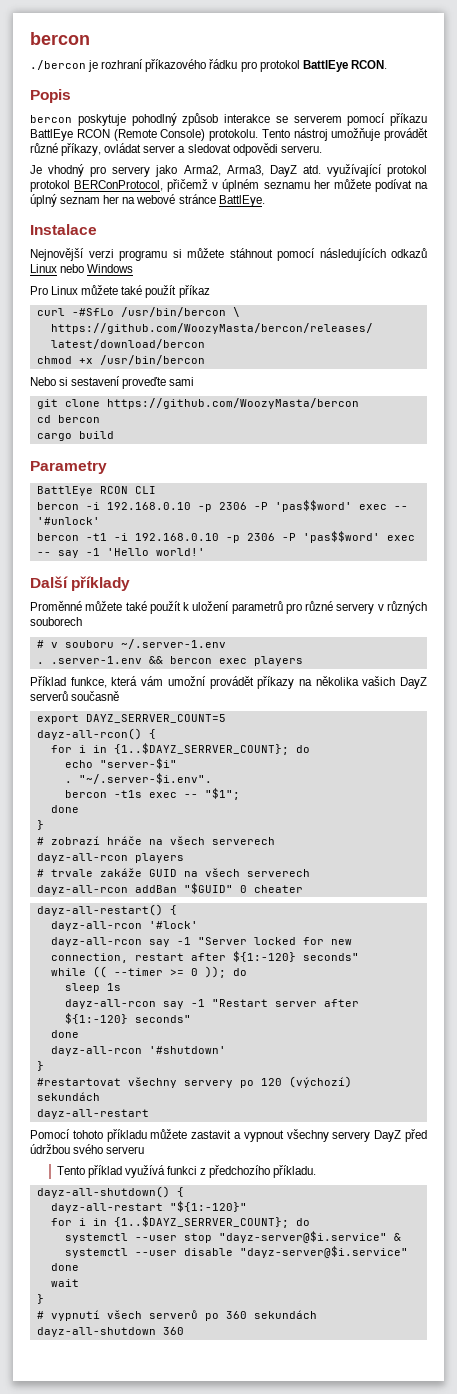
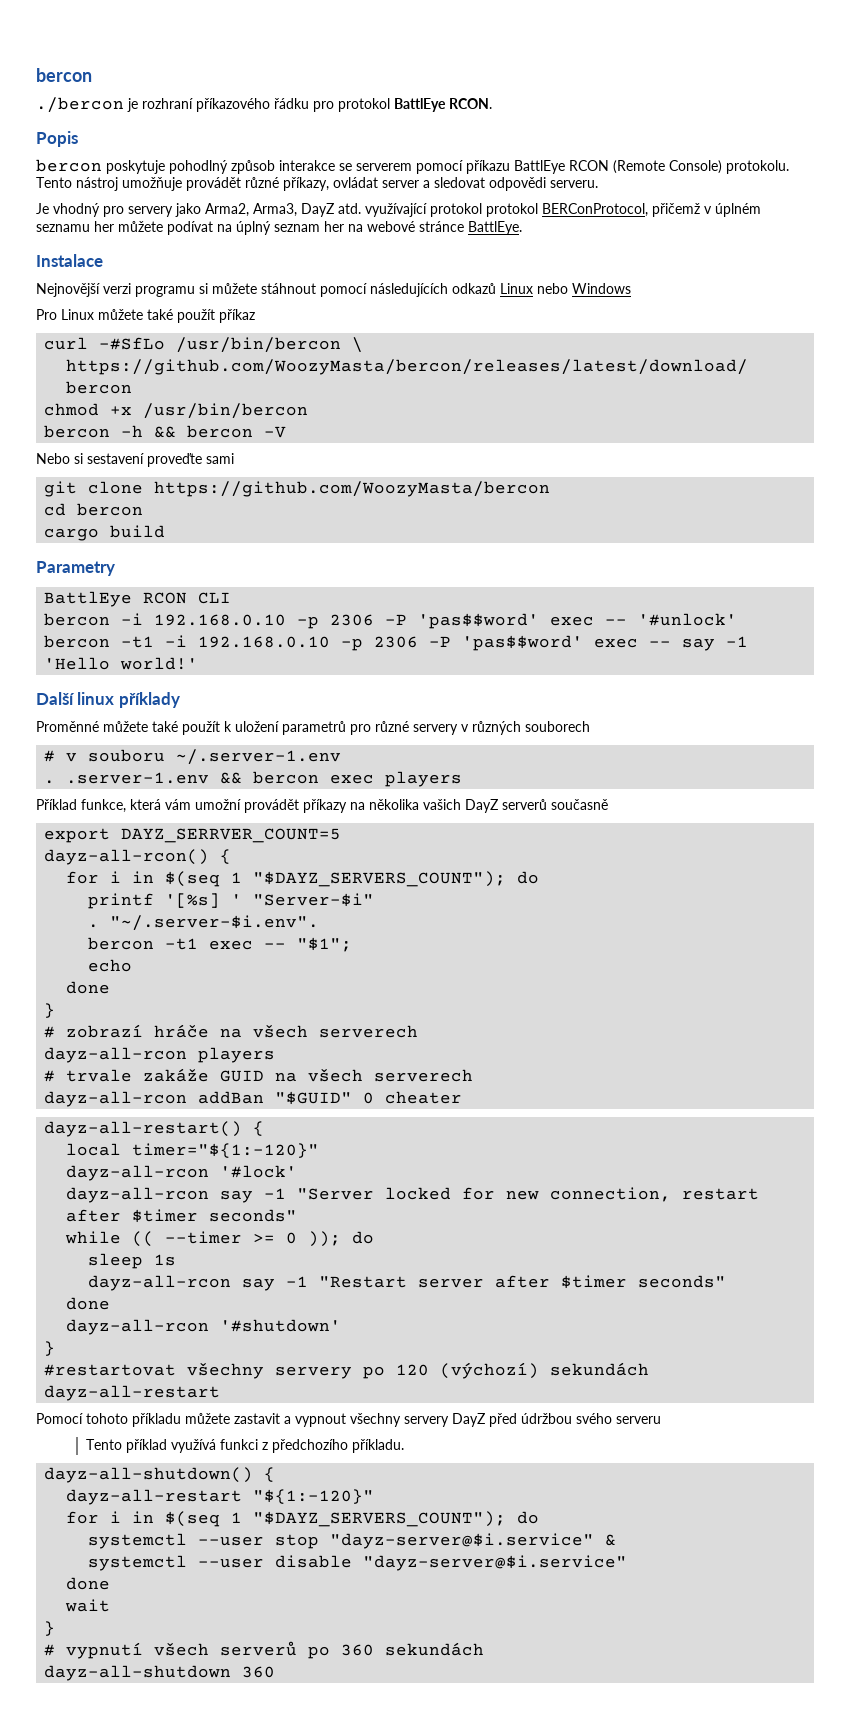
+ bercon -h && bercon -V
- Další příklady
+ Další linux příklady
  dayz-all-rcon() {
- for i in {1..$DAYZ_SERRVER_COUNT}; do
- echo "server-$i"
+ for i in $(seq 1 "$DAYZ_SERVERS_COUNT"); do
+ printf '[%s] ' "Server-$i"
- bercon -t1s exec -- "$1";
+ bercon -t1 exec -- "$1";
+ echo
+ local timer="${1:-120}"
- dayz-all-rcon say -1 "Server locked for new connection, restart after ${1:-120} seconds"
+ dayz-all-rcon say -1 "Server locked for new connection, restart after $timer seconds"
- dayz-all-rcon say -1 "Restart server after ${1:-120} seconds"
+ dayz-all-rcon say -1 "Restart server after $timer seconds"
  dayz-all-restart "${1:-120}"
- for i in {1..$DAYZ_SERRVER_COUNT}; do
+ for i in $(seq 1 "$DAYZ_SERVERS_COUNT"); do

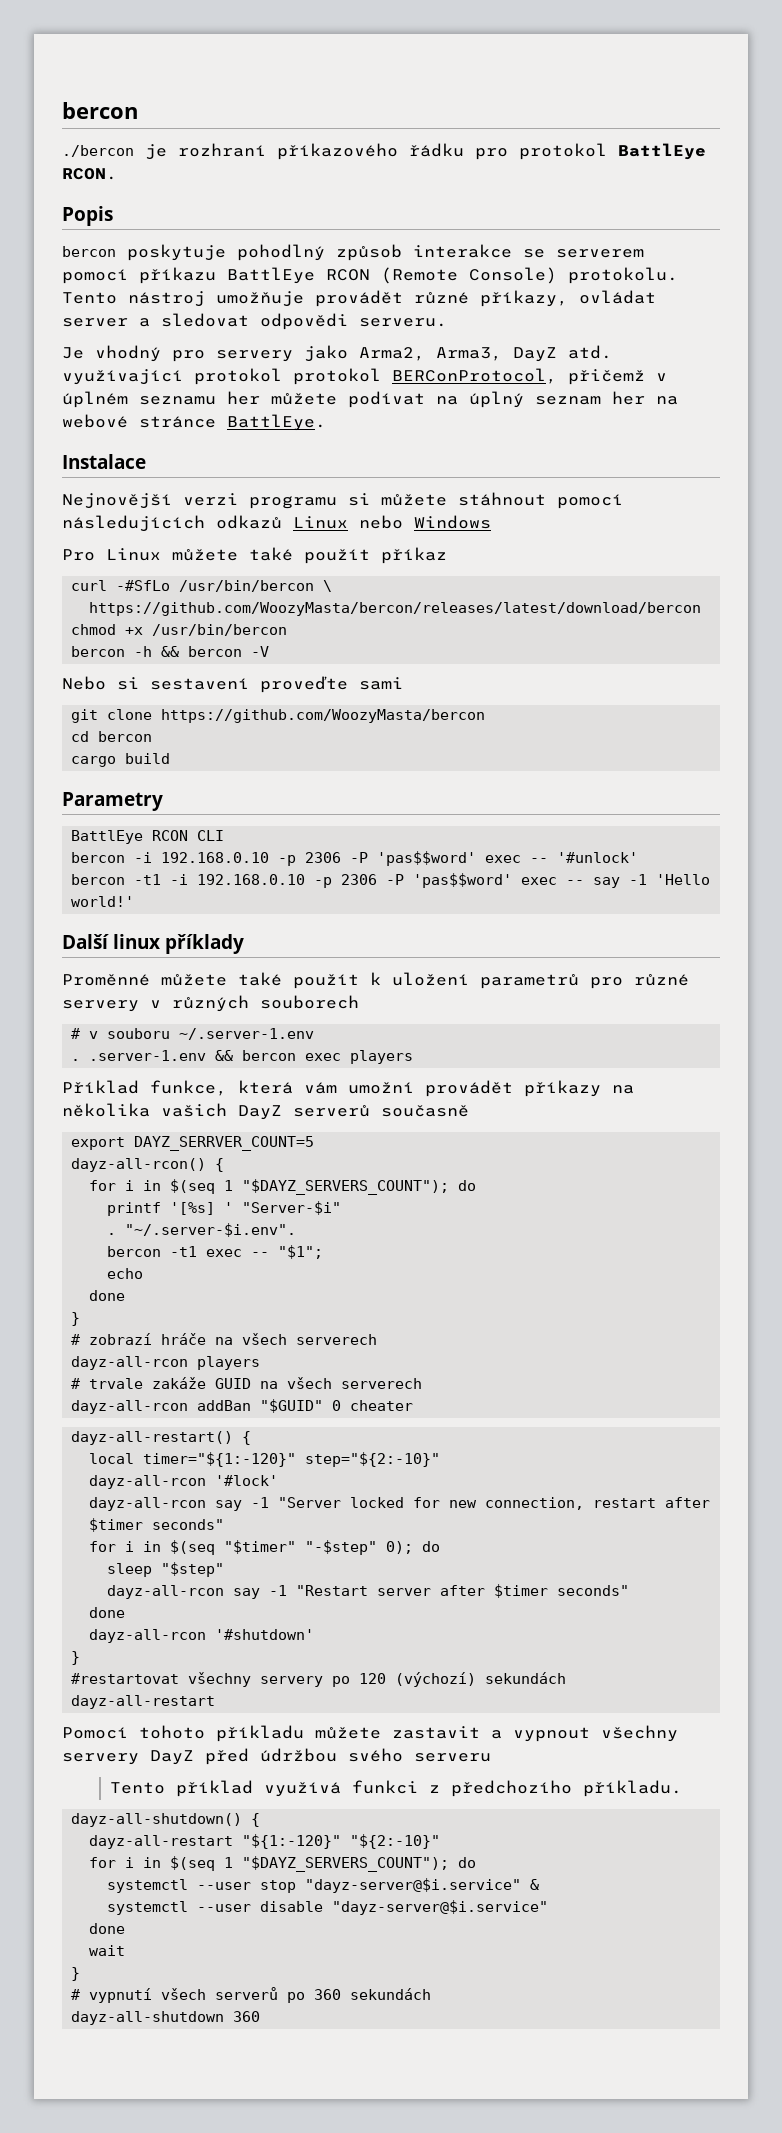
- local timer="${1:-120}"
+ local timer="${1:-120}" step="${2:-10}"
- while (( --timer >= 0 )); do
+ for i in $(seq "$timer" "-$step" 0); do
- sleep 1s
+ sleep "$step"
- dayz-all-restart "${1:-120}"
+ dayz-all-restart "${1:-120}" "${2:-10}"

